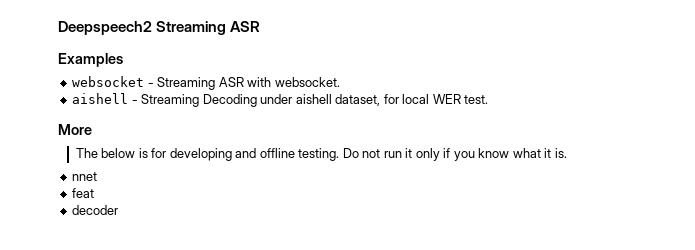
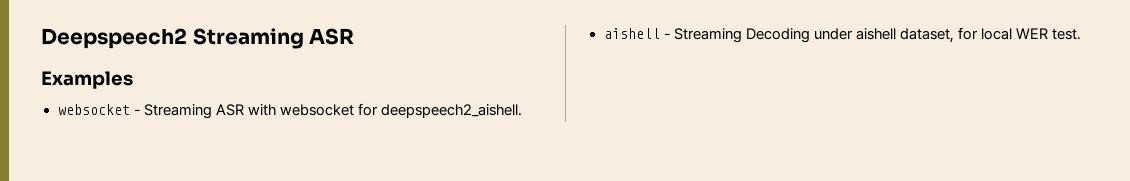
- websocket - Streaming ASR with websocket.
+ websocket - Streaming ASR with websocket for deepspeech2_aishell.
- More
- The below is for developing and offline testing. Do not run it only if you know what it is.
- nnet
- feat
- decoder

